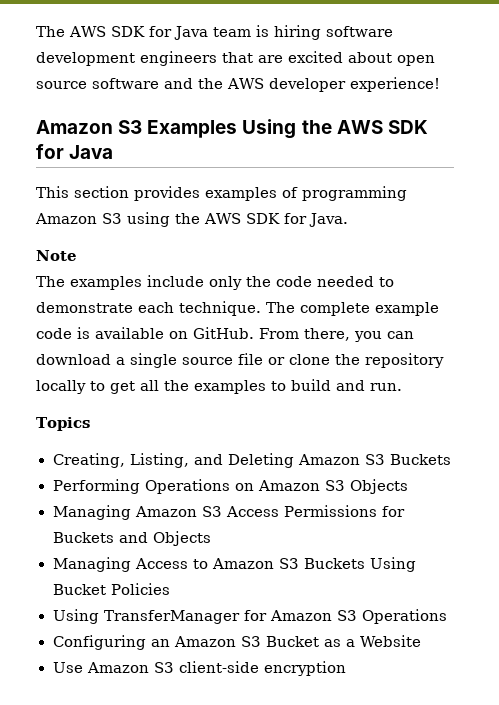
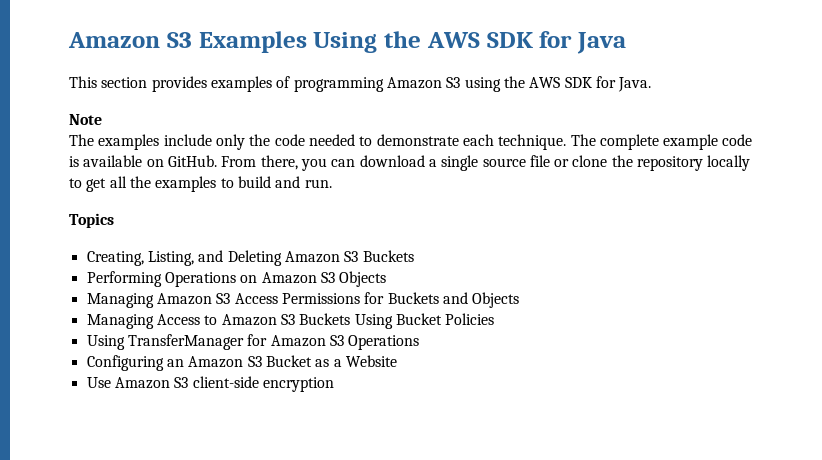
- The AWS SDK for Java team is hiring software development engineers that are excited about open source software and the AWS developer experience!

